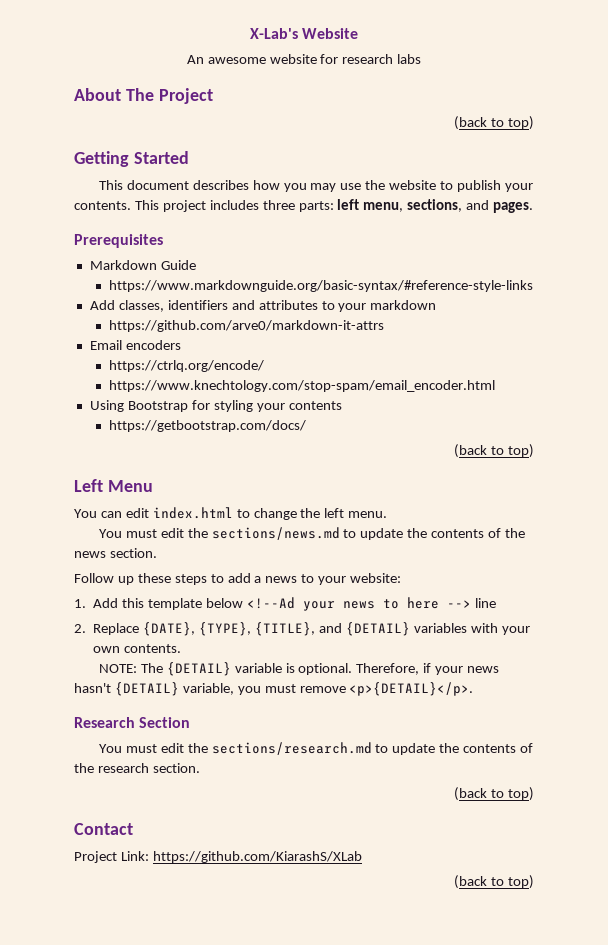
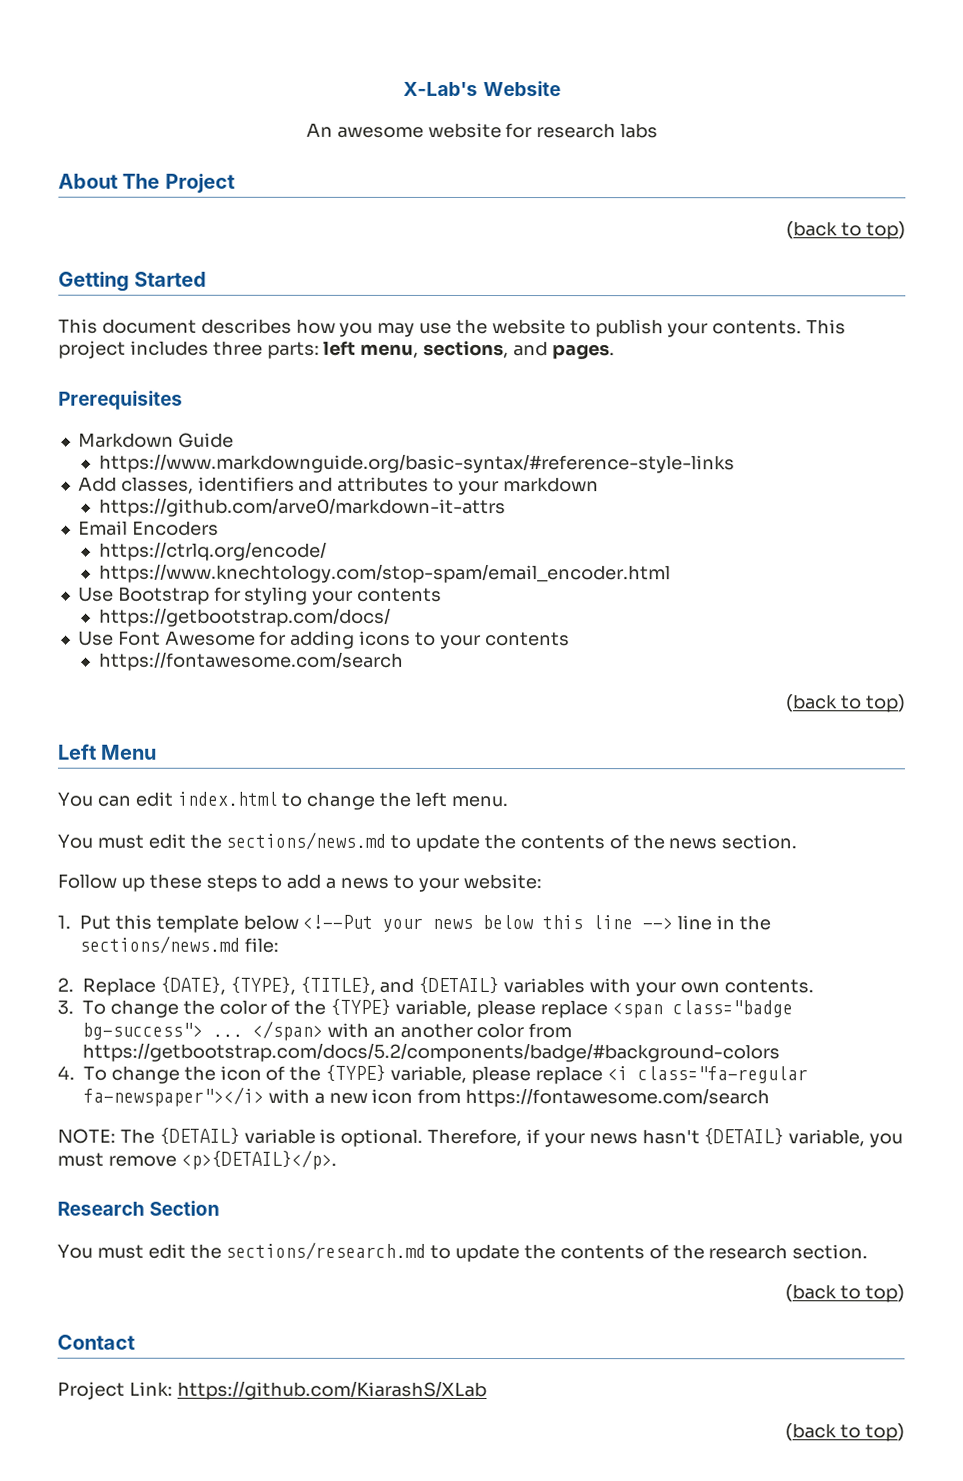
- Email encoders
+ Email Encoders
- Using Bootstrap for styling your contents
+ Use Bootstrap for styling your contents
+ Use Font Awesome for adding icons to your contents
+ https://fontawesome.com/search
- 1. Add this template below <!--Ad your news to here --> line
+ 1. Put this template below <!--Put your news below this line --> line in the sections/news.md file:
+ 3. To change the color of the {TYPE} variable, please replace <span class="badge bg-success"> ... </span> with an another color from https://getbootstrap.com/docs/5.2/components/badge/#background-colors
+ 4. To change the icon of the {TYPE} variable, please replace <i class="fa-regular fa-newspaper"></i> with a new icon from https://fontawesome.com/search

